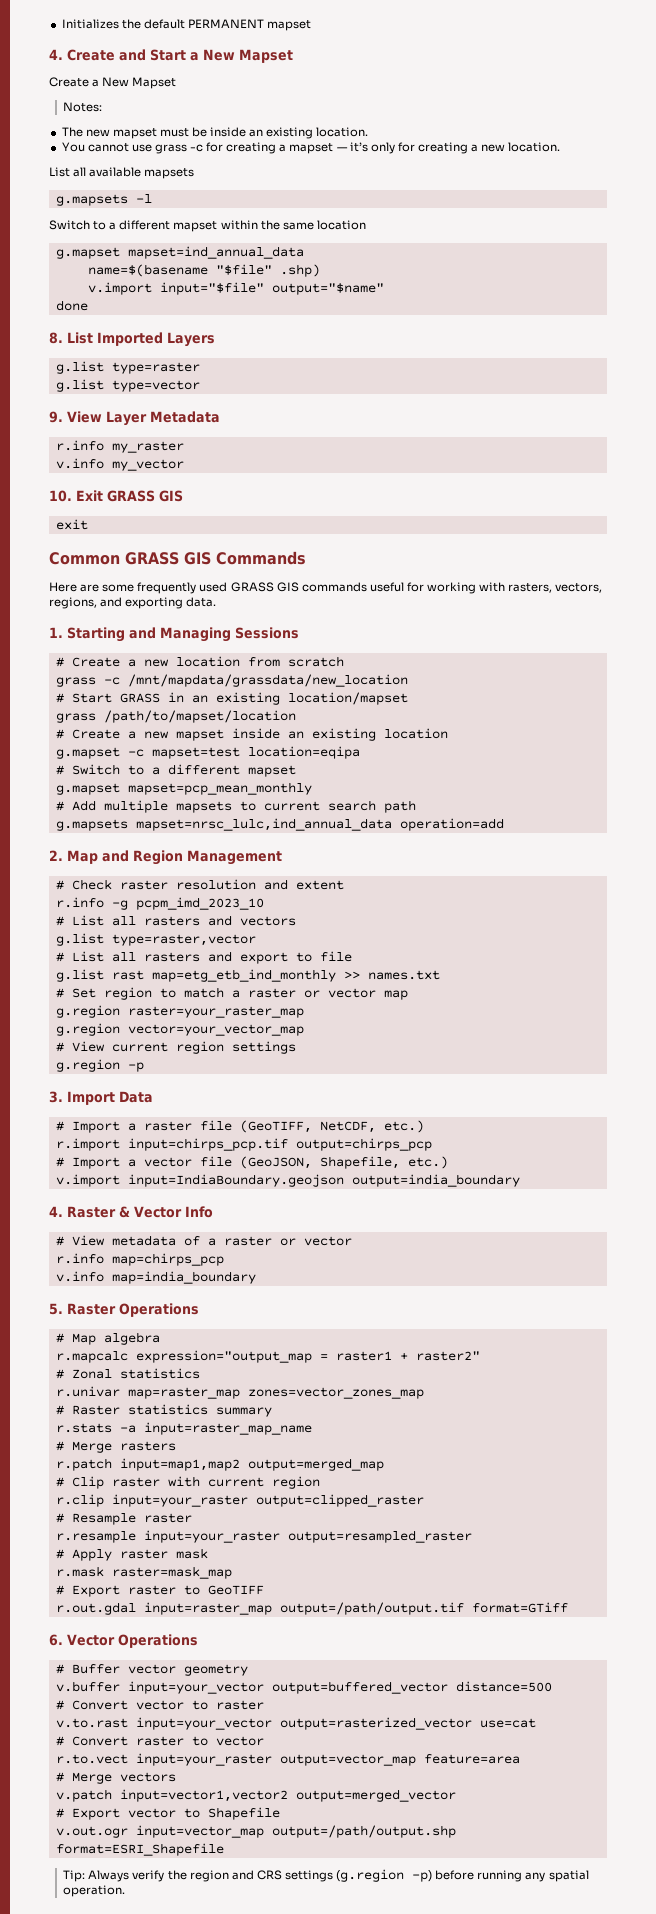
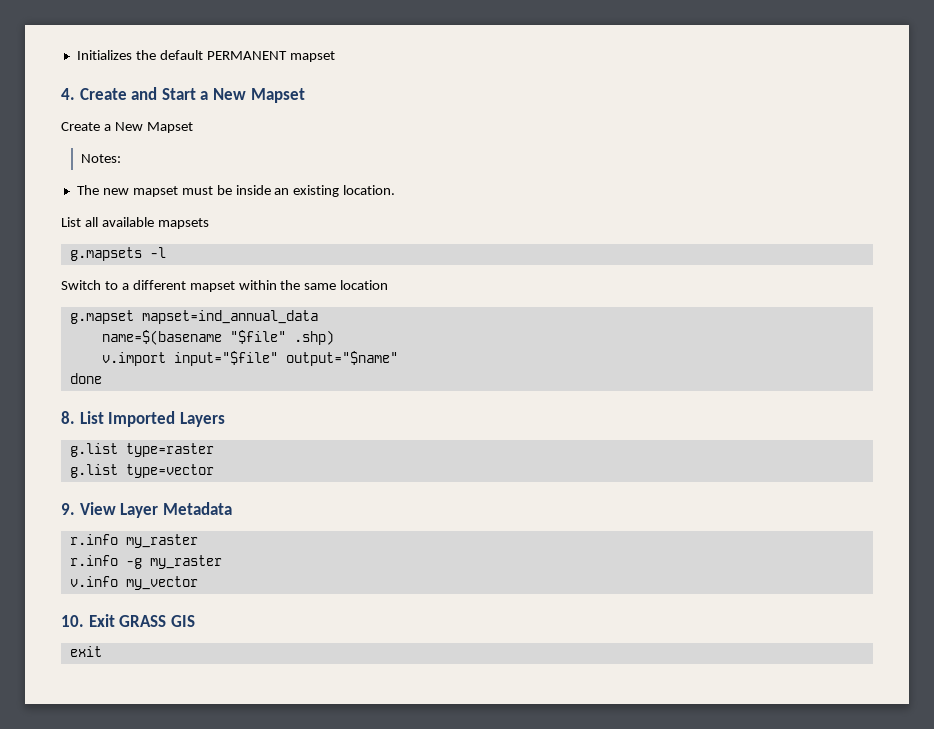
- You cannot use grass -c for creating a mapset — it’s only for creating a new location.
+ r.info -g my_raster
- Common GRASS GIS Commands
- Here are some frequently used GRASS GIS commands useful for working with rasters, vectors, regions, and exporting data.
- 1. Starting and Managing Sessions
- # Create a new location from scratch
- grass -c /mnt/mapdata/grassdata/new_location
- # Start GRASS in an existing location/mapset
- grass /path/to/mapset/location
- # Create a new mapset inside an existing location
- g.mapset -c mapset=test location=eqipa
- # Switch to a different mapset
- g.mapset mapset=pcp_mean_monthly
- # Add multiple mapsets to current search path
- g.mapsets mapset=nrsc_lulc,ind_annual_data operation=add
- 2. Map and Region Management
- # Check raster resolution and extent
- r.info -g pcpm_imd_2023_10
- # List all rasters and vectors
- g.list type=raster,vector
- # List all rasters and export to file
- g.list rast map=etg_etb_ind_monthly >> names.txt
- # Set region to match a raster or vector map
- g.region raster=your_raster_map
- g.region vector=your_vector_map
- # View current region settings
- g.region -p
- 3. Import Data
- # Import a raster file (GeoTIFF, NetCDF, etc.)
- r.import input=chirps_pcp.tif output=chirps_pcp
- # Import a vector file (GeoJSON, Shapefile, etc.)
- v.import input=IndiaBoundary.geojson output=india_boundary
- 4. Raster & Vector Info
- # View metadata of a raster or vector
- r.info map=chirps_pcp
- v.info map=india_boundary
- 5. Raster Operations
- # Map algebra
- r.mapcalc expression="output_map = raster1 + raster2"
- # Zonal statistics
- r.univar map=raster_map zones=vector_zones_map
- # Raster statistics summary
- r.stats -a input=raster_map_name
- # Merge rasters
- r.patch input=map1,map2 output=merged_map
- # Clip raster with current region
- r.clip input=your_raster output=clipped_raster
- # Resample raster
- r.resample input=your_raster output=resampled_raster
- # Apply raster mask
- r.mask raster=mask_map
- # Export raster to GeoTIFF
- r.out.gdal input=raster_map output=/path/output.tif format=GTiff
- 6. Vector Operations
- # Buffer vector geometry
- v.buffer input=your_vector output=buffered_vector distance=500
- # Convert vector to raster
- v.to.rast input=your_vector output=rasterized_vector use=cat
- # Convert raster to vector
- r.to.vect input=your_raster output=vector_map feature=area
- # Merge vectors
- v.patch input=vector1,vector2 output=merged_vector
- # Export vector to Shapefile
- v.out.ogr input=vector_map output=/path/output.shp format=ESRI_Shapefile
- Tip: Always verify the region and CRS settings (g.region -p) before running any spatial operation.

